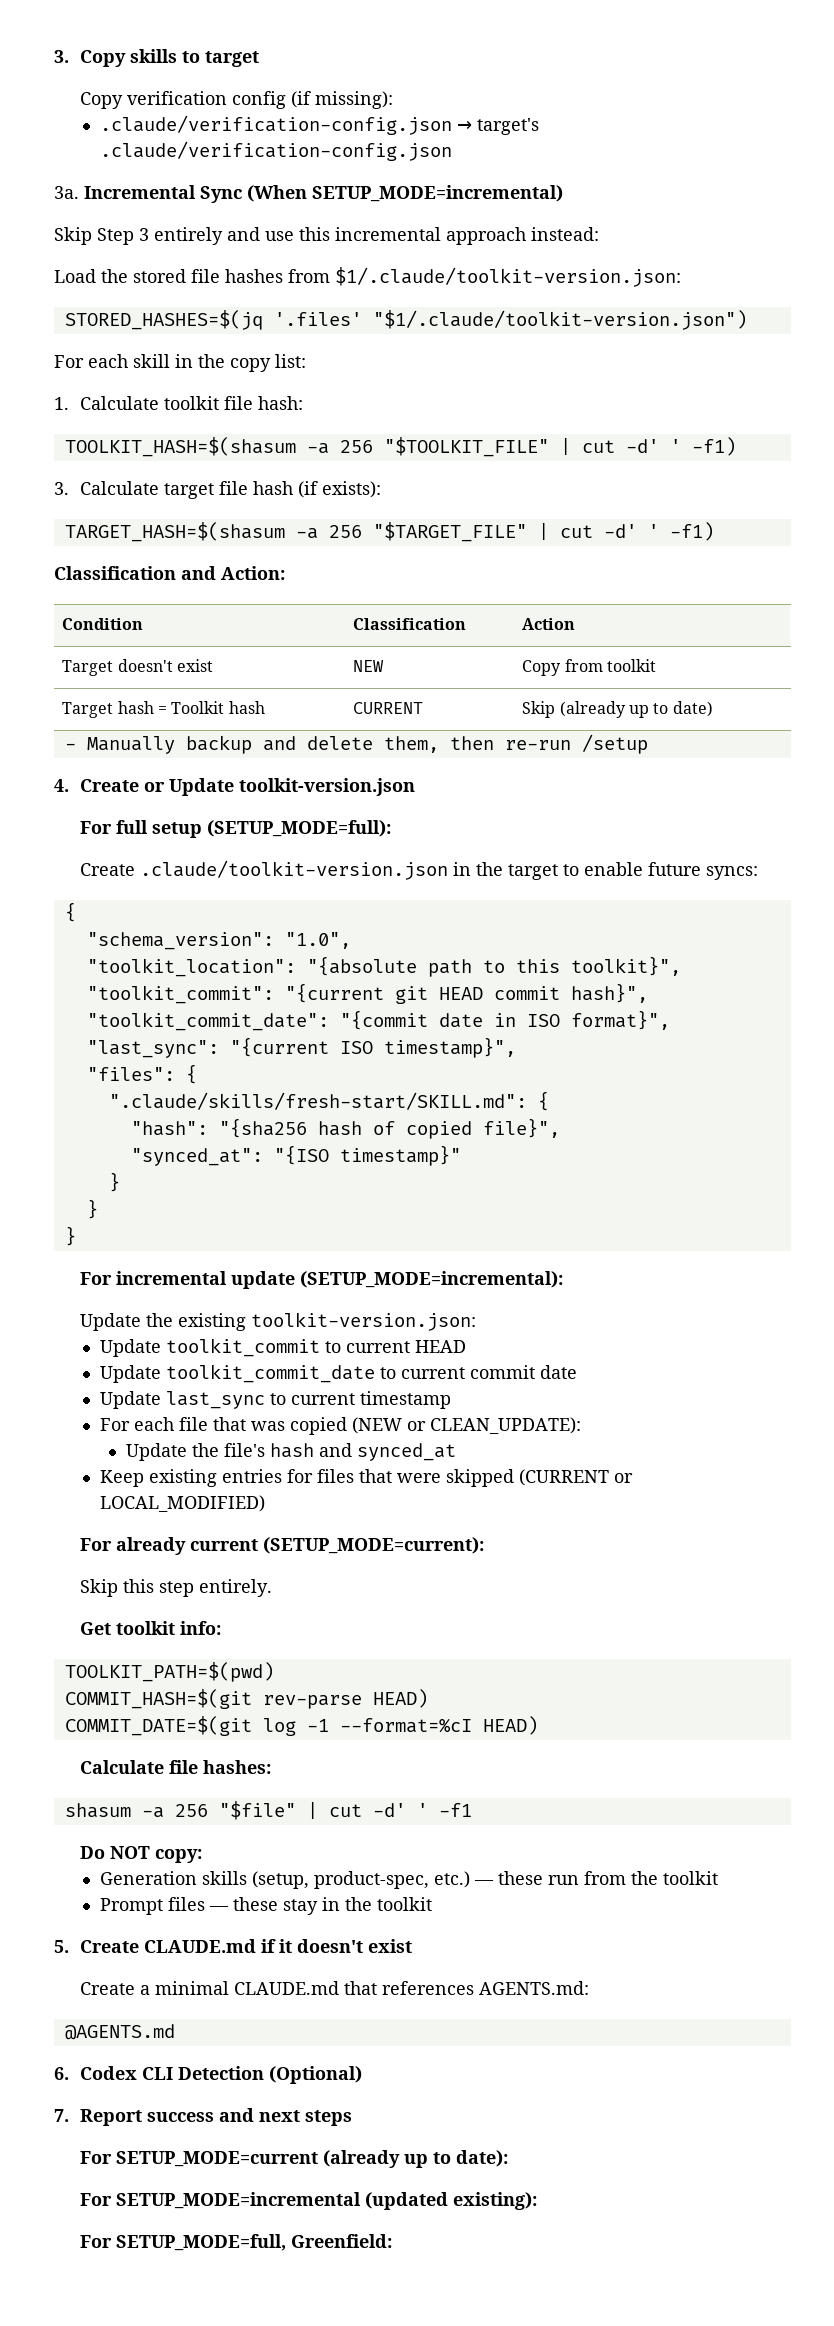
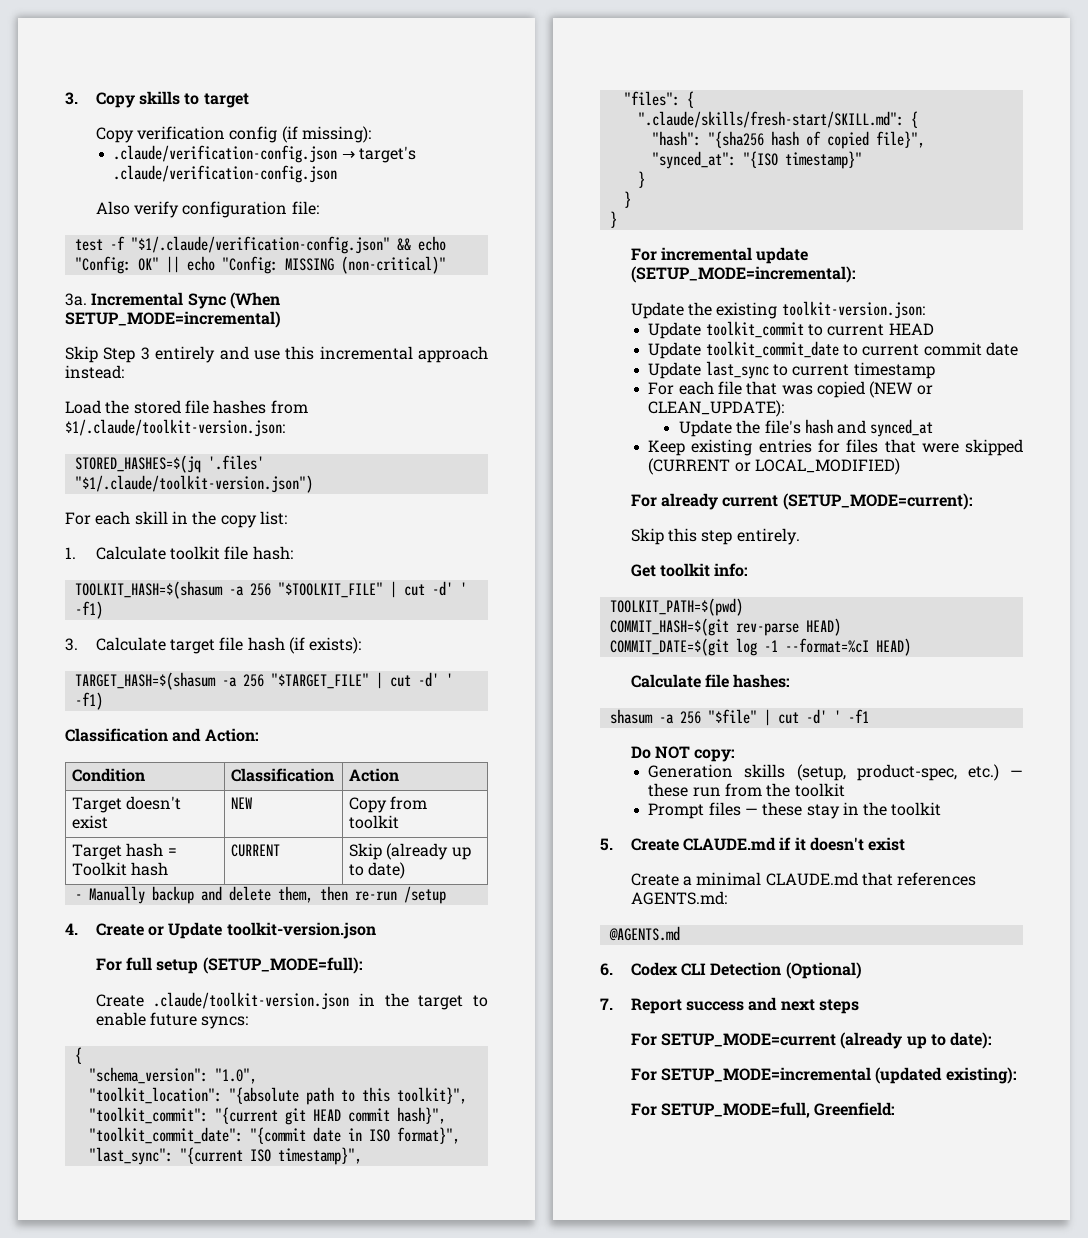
+ Also verify configuration file:
+ test -f "$1/.claude/verification-config.json" && echo "Config: OK" || echo "Config: MISSING (non-critical)"

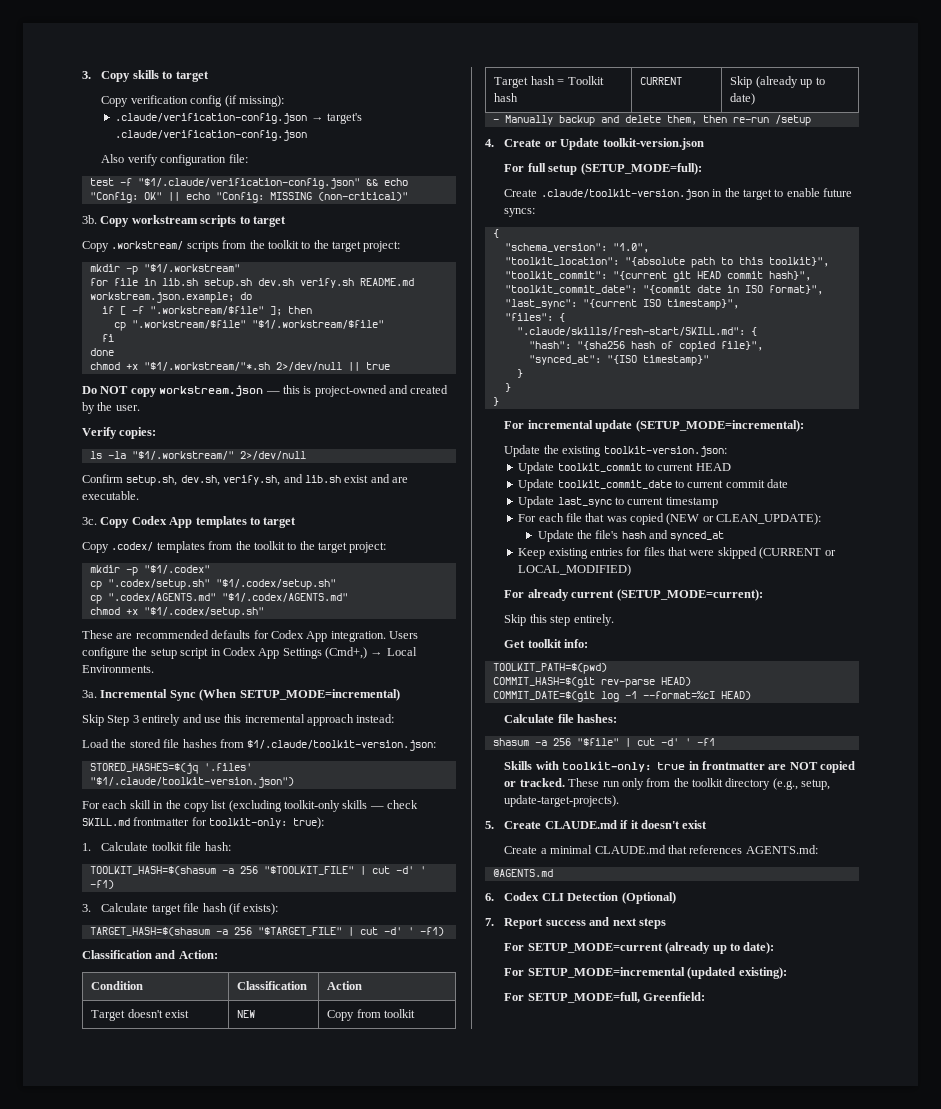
+ 3b. Copy workstream scripts to target
+ Copy .workstream/ scripts from the toolkit to the target project:
+ mkdir -p "$1/.workstream"
+ for file in lib.sh setup.sh dev.sh verify.sh README.md workstream.json.example; do
+ if [ -f ".workstream/$file" ]; then
+ cp ".workstream/$file" "$1/.workstream/$file"
+ fi
+ done
+ chmod +x "$1/.workstream/"*.sh 2>/dev/null || true
+ Do NOT copy workstream.json — this is project-owned and created by the user.
+ Verify copies:
+ ls -la "$1/.workstream/" 2>/dev/null
+ Confirm setup.sh, dev.sh, verify.sh, and lib.sh exist and are executable.
+ 3c. Copy Codex App templates to target
+ Copy .codex/ templates from the toolkit to the target project:
+ mkdir -p "$1/.codex"
+ cp ".codex/setup.sh" "$1/.codex/setup.sh"
+ cp ".codex/AGENTS.md" "$1/.codex/AGENTS.md"
+ chmod +x "$1/.codex/setup.sh"
+ These are recommended defaults for Codex App integration. Users configure the setup script in Codex App Settings (Cmd+,) → Local Environments.
- For each skill in the copy list:
+ For each skill in the copy list (excluding toolkit-only skills — check SKILL.md frontmatter for toolkit-only: true):
- Do NOT copy:
- Generation skills (setup, product-spec, etc.) — these run from the toolkit
- Prompt files — these stay in the toolkit
+ Skills with toolkit-only: true in frontmatter are NOT copied or tracked. These run only from the toolkit directory (e.g., setup, update-target-projects).

